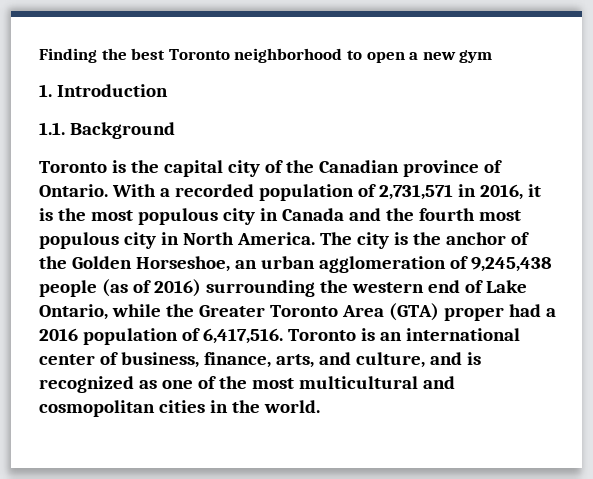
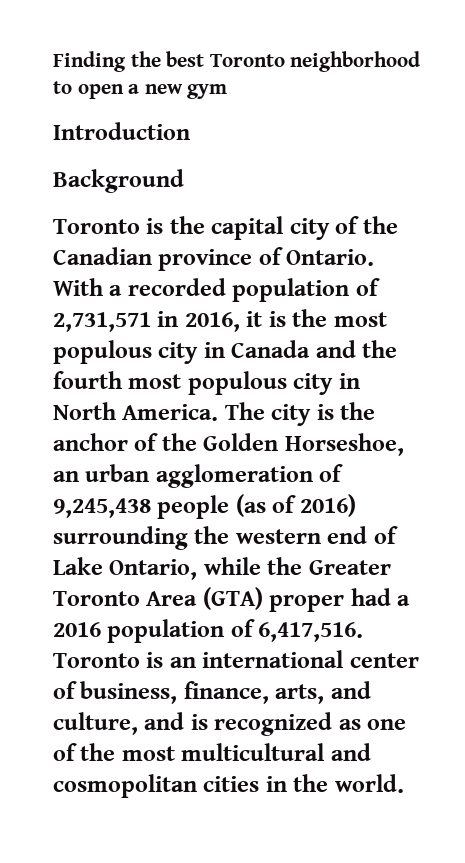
- 1. Introduction
+ Introduction
- 1.1. Background
+ Background

